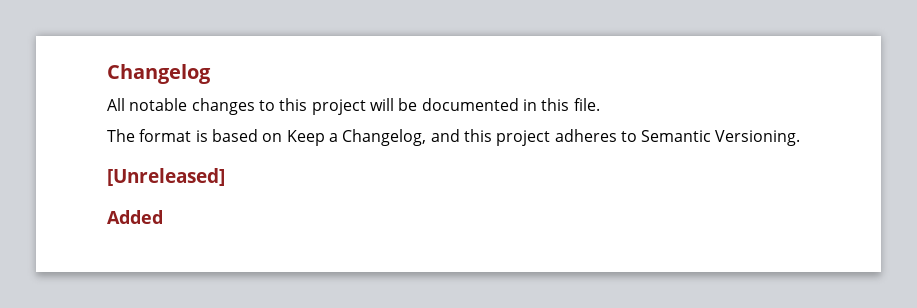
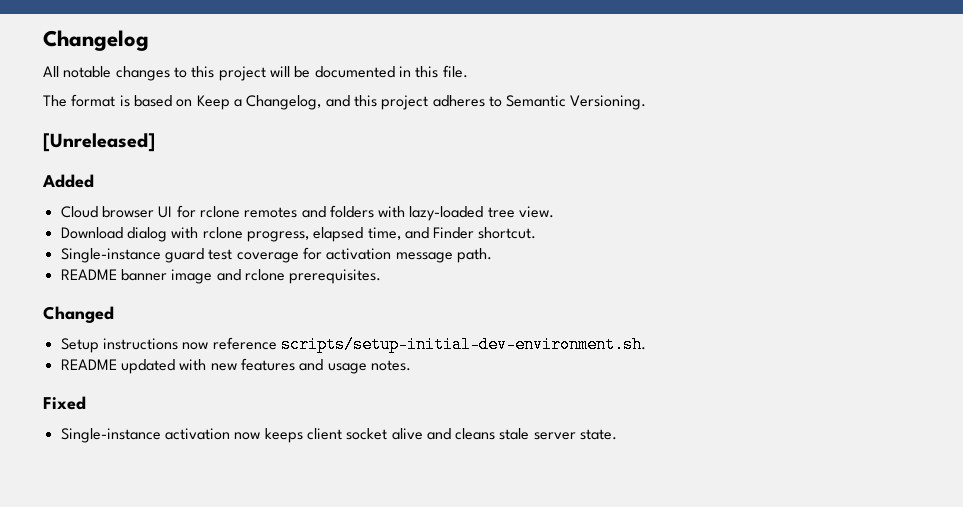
+ Cloud browser UI for rclone remotes and folders with lazy-loaded tree view.
+ Download dialog with rclone progress, elapsed time, and Finder shortcut.
+ Single-instance guard test coverage for activation message path.
+ README banner image and rclone prerequisites.
+ Changed
+ Setup instructions now reference scripts/setup-initial-dev-environment.sh.
+ README updated with new features and usage notes.
+ Fixed
+ Single-instance activation now keeps client socket alive and cleans stale server state.

